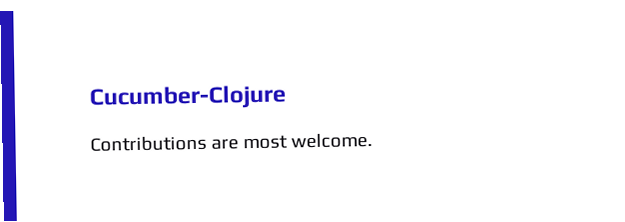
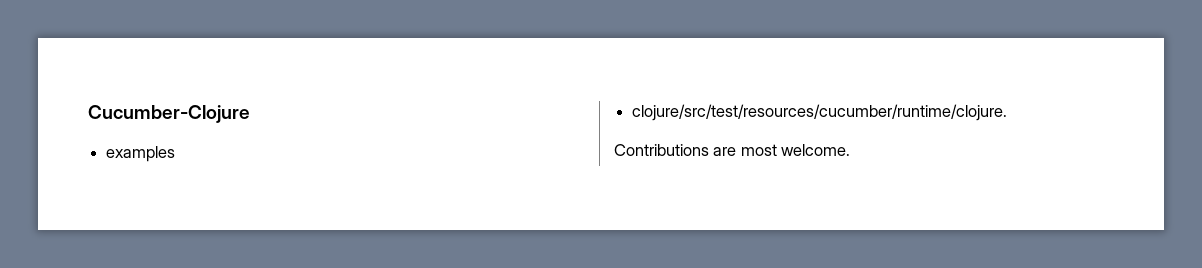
+ examples
+ clojure/src/test/resources/cucumber/runtime/clojure.

